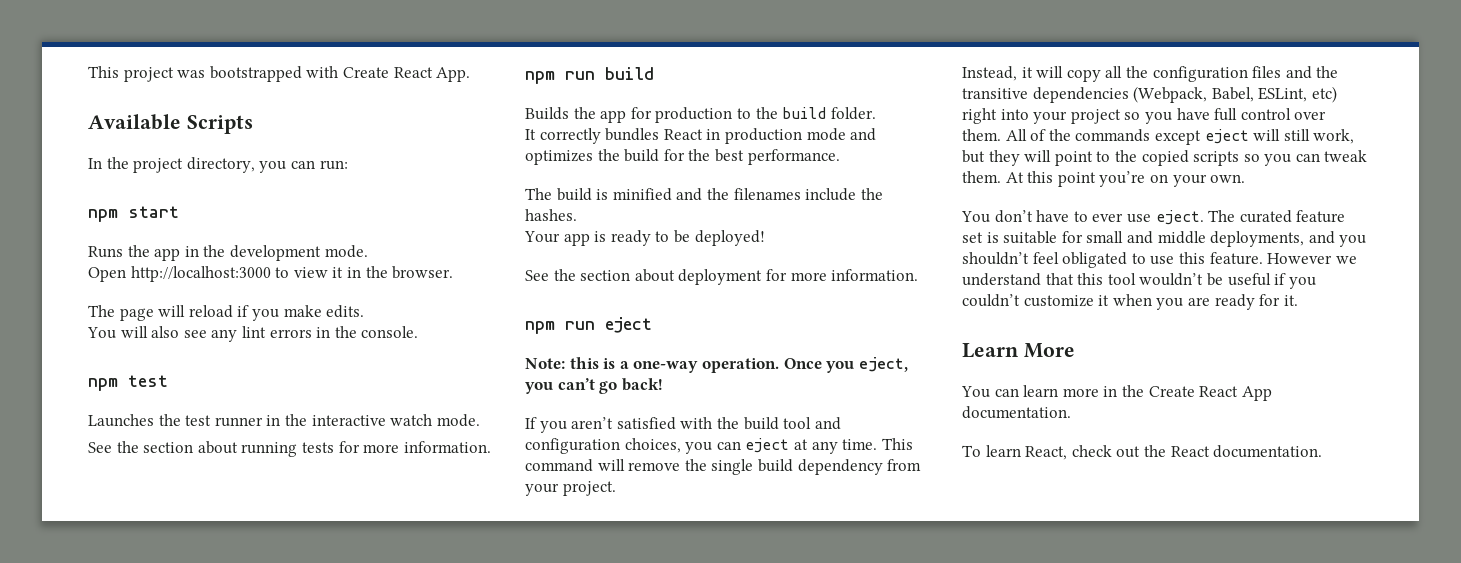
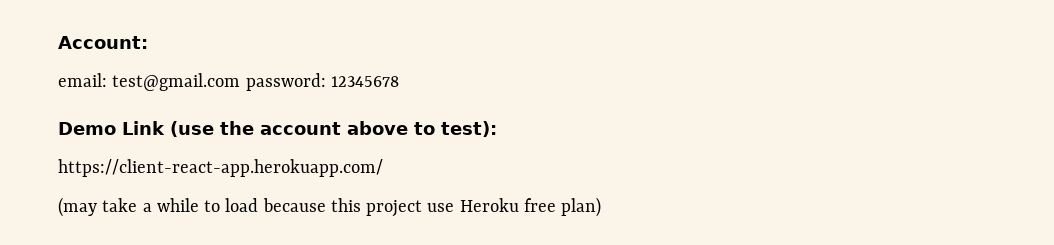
- This project was bootstrapped with Create React App.
- Available Scripts
- In the project directory, you can run:
- npm start
- Runs the app in the development mode.
- Open http://localhost:3000 to view it in the browser.
- The page will reload if you make edits.
- You will also see any lint errors in the console.
- npm test
- Launches the test runner in the interactive watch mode.
- See the section about running tests for more information.
- npm run build
- Builds the app for production to the build folder.
- It correctly bundles React in production mode and optimizes the build for the best performance.
- The build is minified and the filenames include the hashes.
- Your app is ready to be deployed!
- See the section about deployment for more information.
- npm run eject
- Note: this is a one-way operation. Once you eject, you can’t go back!
- If you aren’t satisfied with the build tool and configuration choices, you can eject at any time. This command will remove the single build dependency from your project.
- Instead, it will copy all the configuration files and the transitive dependencies (Webpack, Babel, ESLint, etc) right into your project so you have full control over them. All of the commands except eject will still work, but they will point to the copied scripts so you can tweak them. At this point you’re on your own.
- You don’t have to ever use eject. The curated feature set is suitable for small and middle deployments, and you shouldn’t feel obligated to use this feature. However we understand that this tool wouldn’t be useful if you couldn’t customize it when you are ready for it.
- Learn More
- You can learn more in the Create React App documentation.
- To learn React, check out the React documentation.
+ Account:
+ email: test@gmail.com password: 12345678
+ Demo Link (use the account above to test):
+ https://client-react-app.herokuapp.com/
+ (may take a while to load because this project use Heroku free plan)

